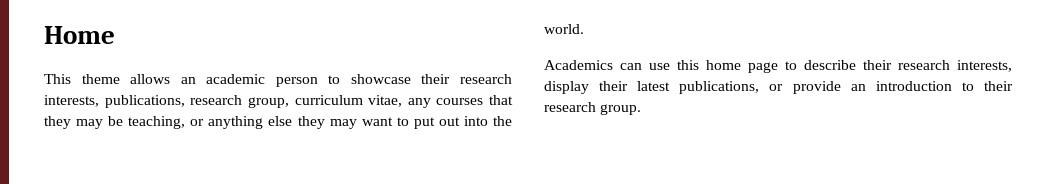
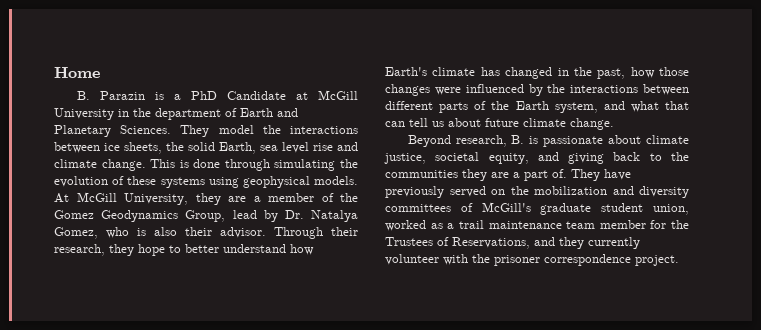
- This theme allows an academic person to showcase their research interests, publications, research group, curriculum vitae, any courses that they may be teaching, or anything else they may want to put out into the world.
- Academics can use this home page to describe their research interests, display their latest publications, or provide an introduction to their research group.
+ B. Parazin is a PhD Candidate at McGill University in the department of Earth and Planetary Sciences. They model the interactions between ice sheets, the solid Earth, sea level rise and climate change. This is done through simulating the evolution of these systems using geophysical models. At McGill University, they are a member of the Gomez Geodynamics Group, lead by Dr. Natalya Gomez, who is also their advisor. Through their research, they hope to better understand how Earth's climate has changed in the past, how those changes were influenced by the interactions between different parts of the Earth system, and what that can tell us about future climate change.
+ Beyond research, B. is passionate about climate justice, societal equity, and giving back to the communities they are a part of. They have previously served on the mobilization and diversity committees of McGill's graduate student union, worked as a trail maintenance team member for the Trustees of Reservations, and they currently volunteer with the prisoner correspondence project.

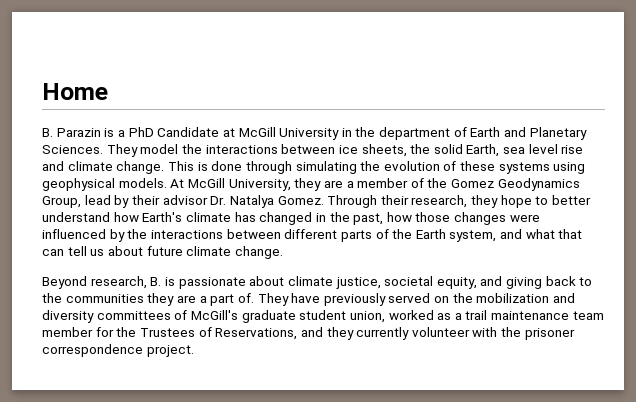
- At McGill University, they are a member of the Gomez Geodynamics Group, lead by Dr. Natalya Gomez, who is also their advisor.
+ At McGill University, they are a member of the Gomez Geodynamics Group, lead by their advisor Dr. Natalya Gomez.

